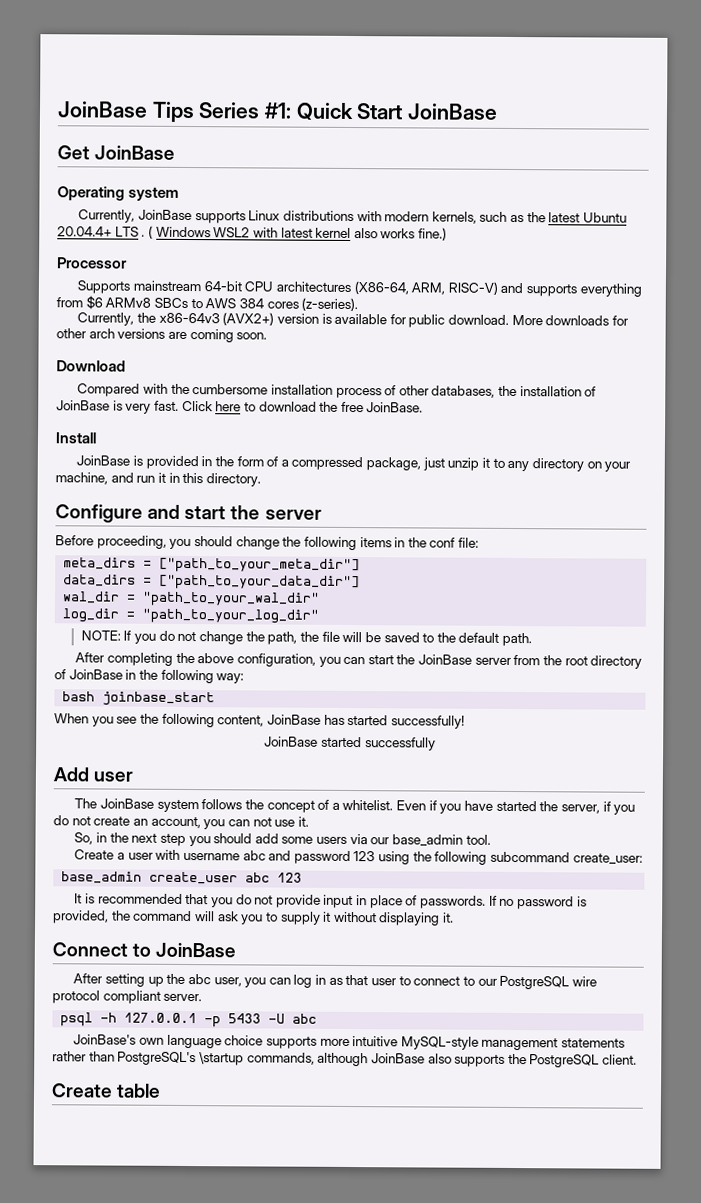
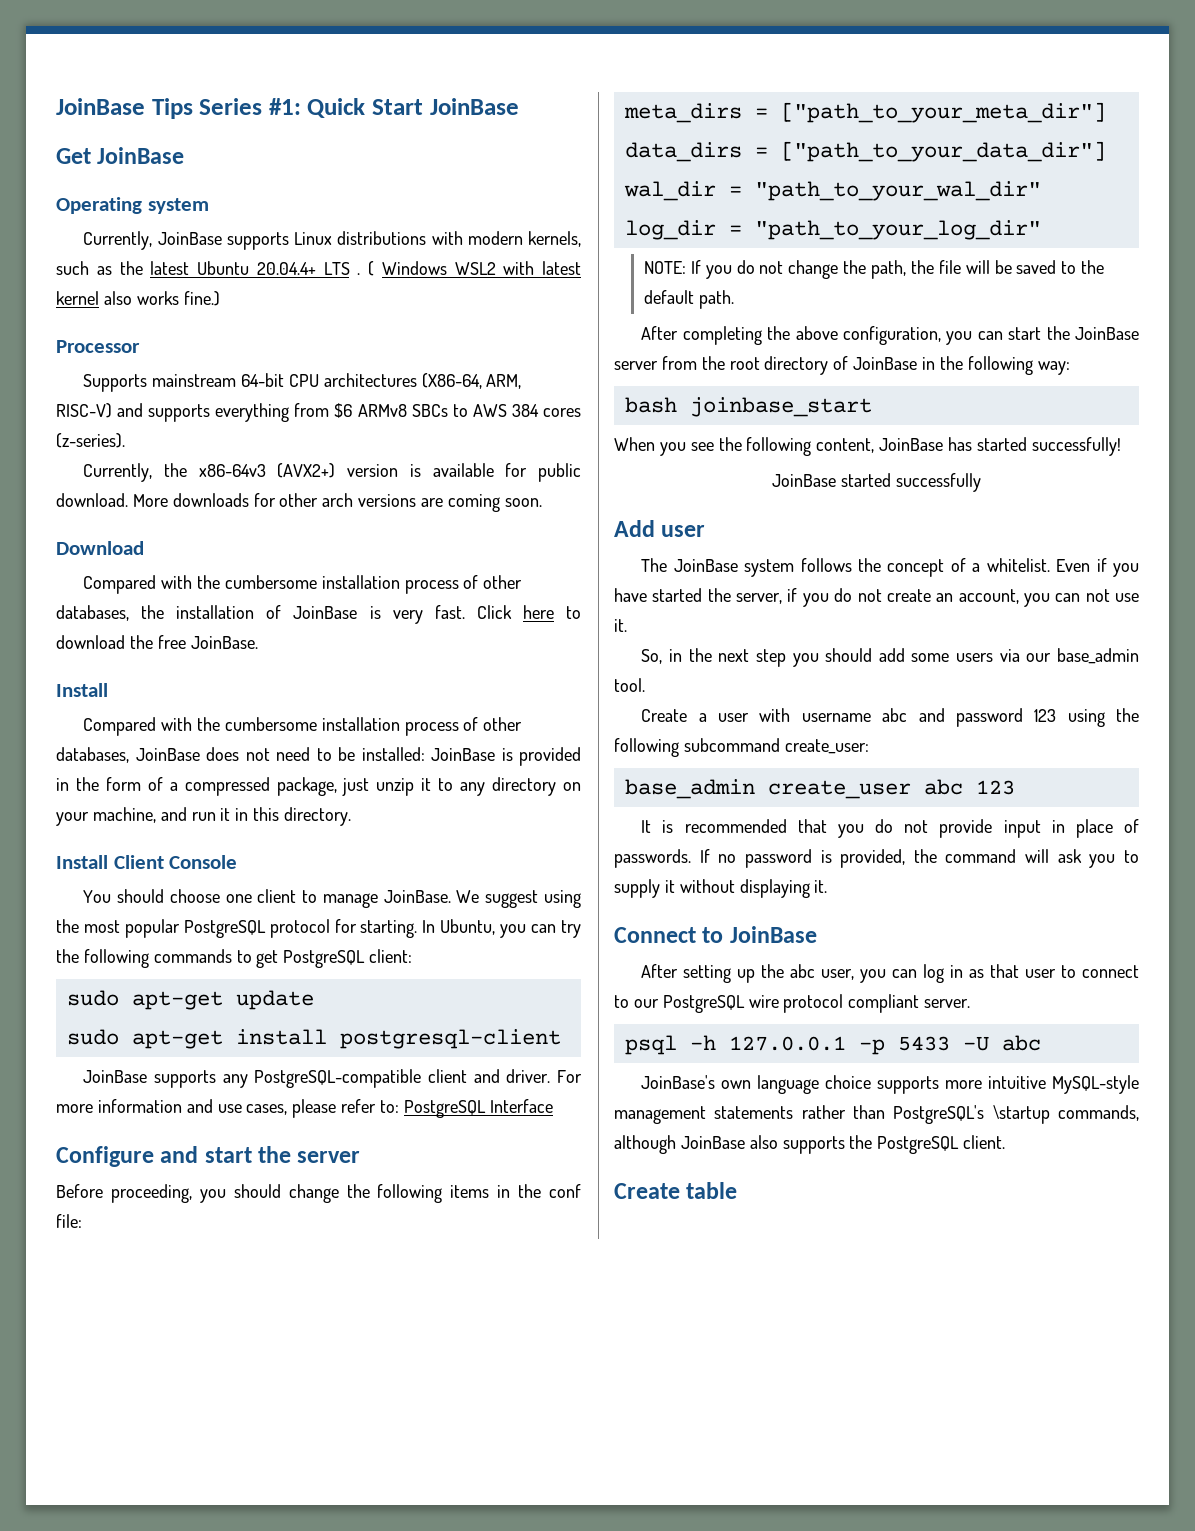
- JoinBase is provided in the form of a compressed package, just unzip it to any directory on your machine, and run it in this directory.
+ Compared with the cumbersome installation process of other databases, JoinBase does not need to be installed: JoinBase is provided in the form of a compressed package, just unzip it to any directory on your machine, and run it in this directory.
+ Install Client Console
+ You should choose one client to manage JoinBase. We suggest using the most popular PostgreSQL protocol for starting. In Ubuntu, you can try the following commands to get PostgreSQL client:
+ sudo apt-get update
+ sudo apt-get install postgresql-client
+ JoinBase supports any PostgreSQL-compatible client and driver. For more information and use cases, please refer to: PostgreSQL Interface

